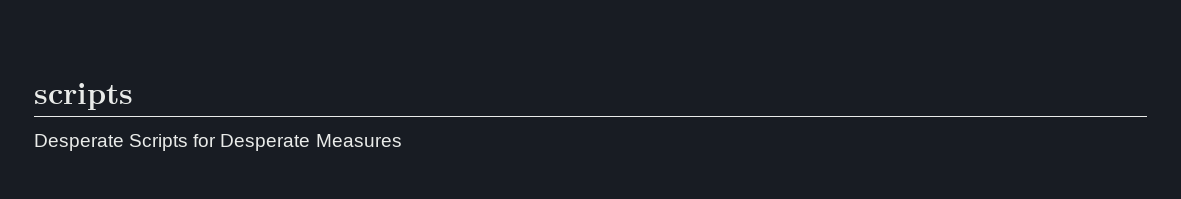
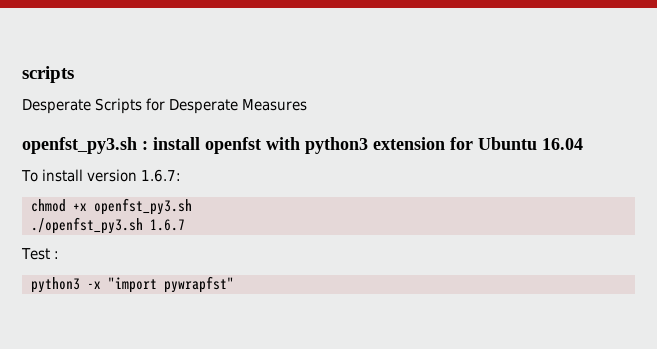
+ openfst_py3.sh : install openfst with python3 extension for Ubuntu 16.04
+ To install version 1.6.7:
+ chmod +x openfst_py3.sh
+ ./openfst_py3.sh 1.6.7
+ Test :
+ python3 -x "import pywrapfst"

